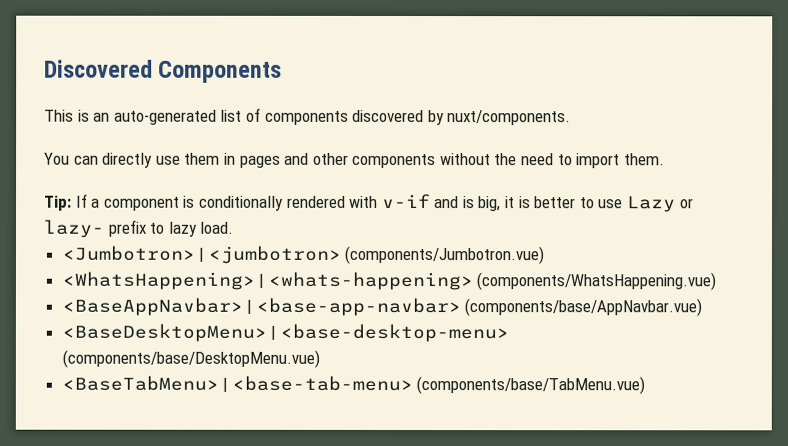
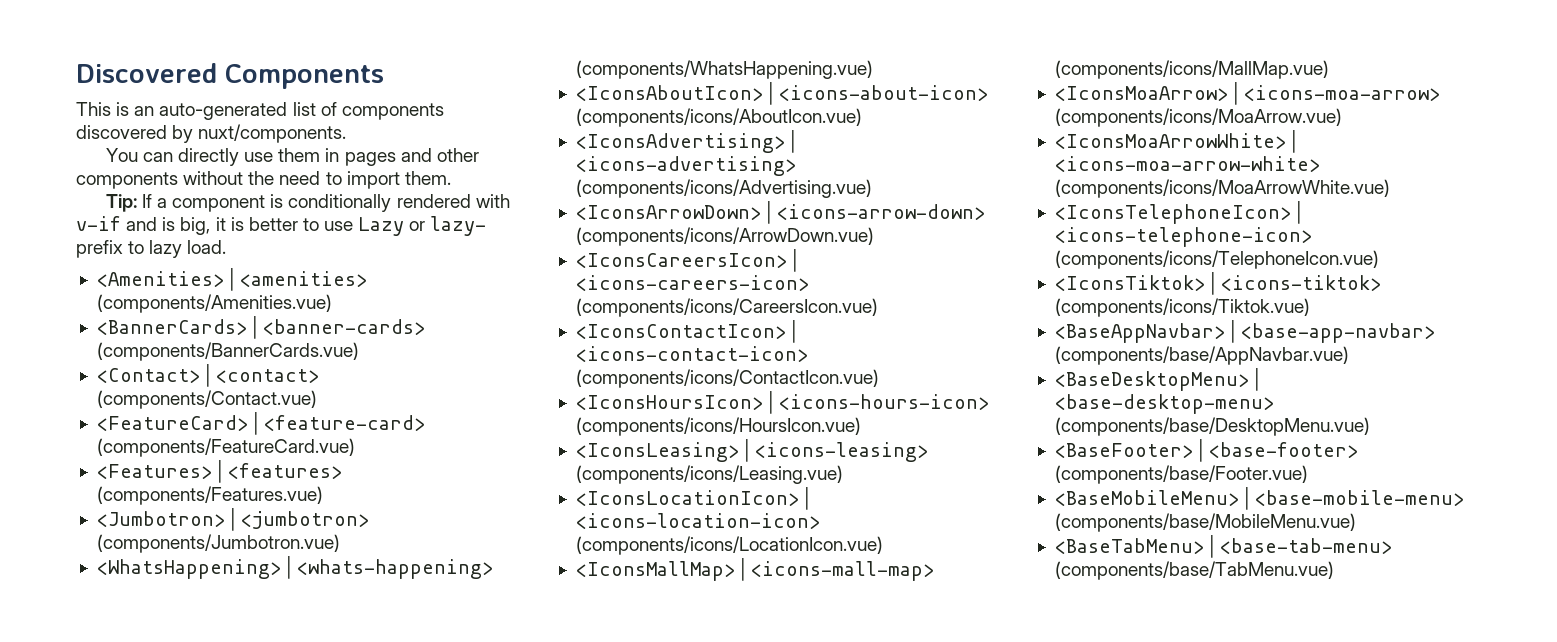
+ <Amenities> | <amenities> (components/Amenities.vue)
+ <BannerCards> | <banner-cards> (components/BannerCards.vue)
+ <Contact> | <contact> (components/Contact.vue)
+ <FeatureCard> | <feature-card> (components/FeatureCard.vue)
+ <Features> | <features> (components/Features.vue)
+ <IconsAboutIcon> | <icons-about-icon> (components/icons/AboutIcon.vue)
+ <IconsAdvertising> | <icons-advertising> (components/icons/Advertising.vue)
+ <IconsArrowDown> | <icons-arrow-down> (components/icons/ArrowDown.vue)
+ <IconsCareersIcon> | <icons-careers-icon> (components/icons/CareersIcon.vue)
+ <IconsContactIcon> | <icons-contact-icon> (components/icons/ContactIcon.vue)
+ <IconsHoursIcon> | <icons-hours-icon> (components/icons/HoursIcon.vue)
+ <IconsLeasing> | <icons-leasing> (components/icons/Leasing.vue)
+ <IconsLocationIcon> | <icons-location-icon> (components/icons/LocationIcon.vue)
+ <IconsMallMap> | <icons-mall-map> (components/icons/MallMap.vue)
+ <IconsMoaArrow> | <icons-moa-arrow> (components/icons/MoaArrow.vue)
+ <IconsMoaArrowWhite> | <icons-moa-arrow-white> (components/icons/MoaArrowWhite.vue)
+ <IconsTelephoneIcon> | <icons-telephone-icon> (components/icons/TelephoneIcon.vue)
+ <IconsTiktok> | <icons-tiktok> (components/icons/Tiktok.vue)
+ <BaseFooter> | <base-footer> (components/base/Footer.vue)
+ <BaseMobileMenu> | <base-mobile-menu> (components/base/MobileMenu.vue)

